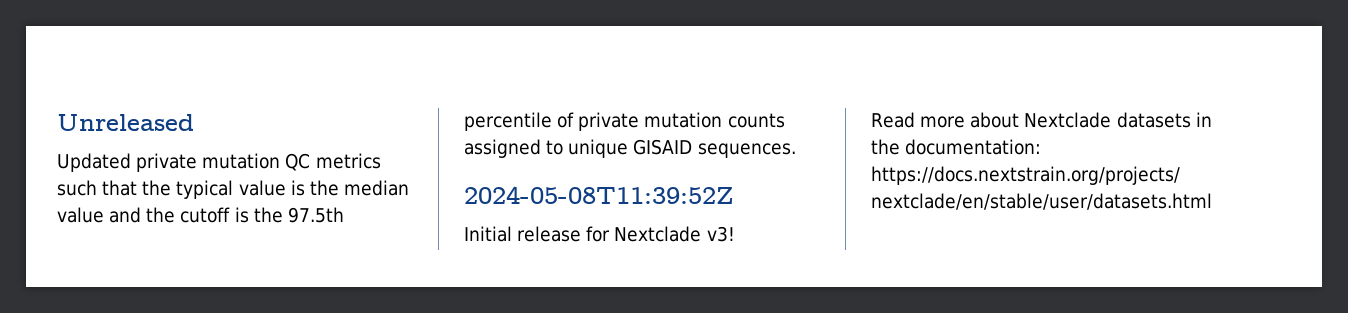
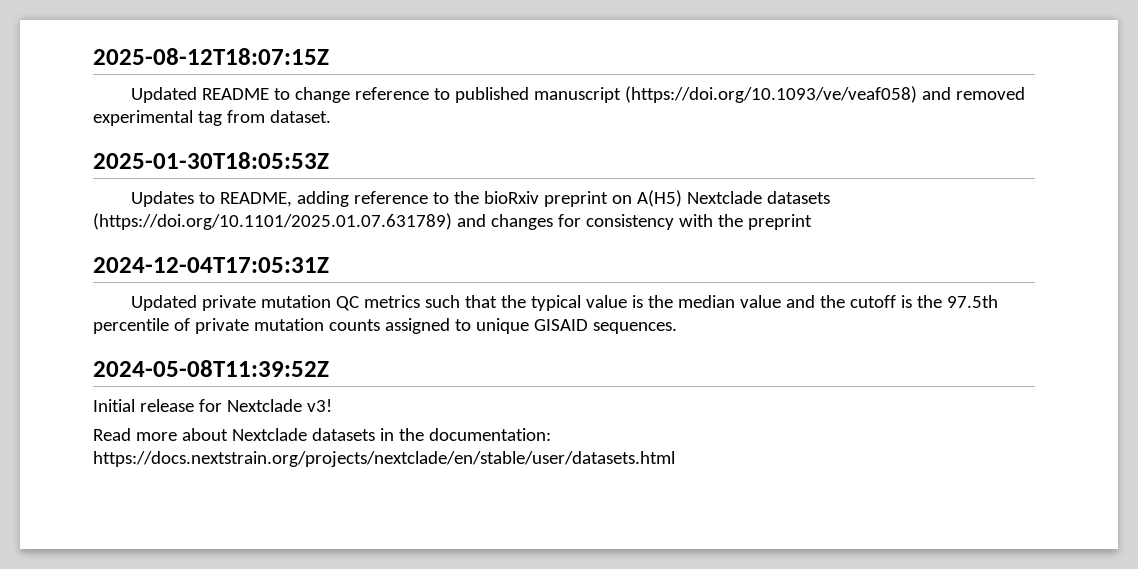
- Unreleased
+ 2025-08-12T18:07:15Z
+ Updated README to change reference to published manuscript (https://doi.org/10.1093/ve/veaf058) and removed experimental tag from dataset.
+ 2025-01-30T18:05:53Z
+ Updates to README, adding reference to the bioRxiv preprint on A(H5) Nextclade datasets (https://doi.org/10.1101/2025.01.07.631789) and changes for consistency with the preprint
+ 2024-12-04T17:05:31Z

